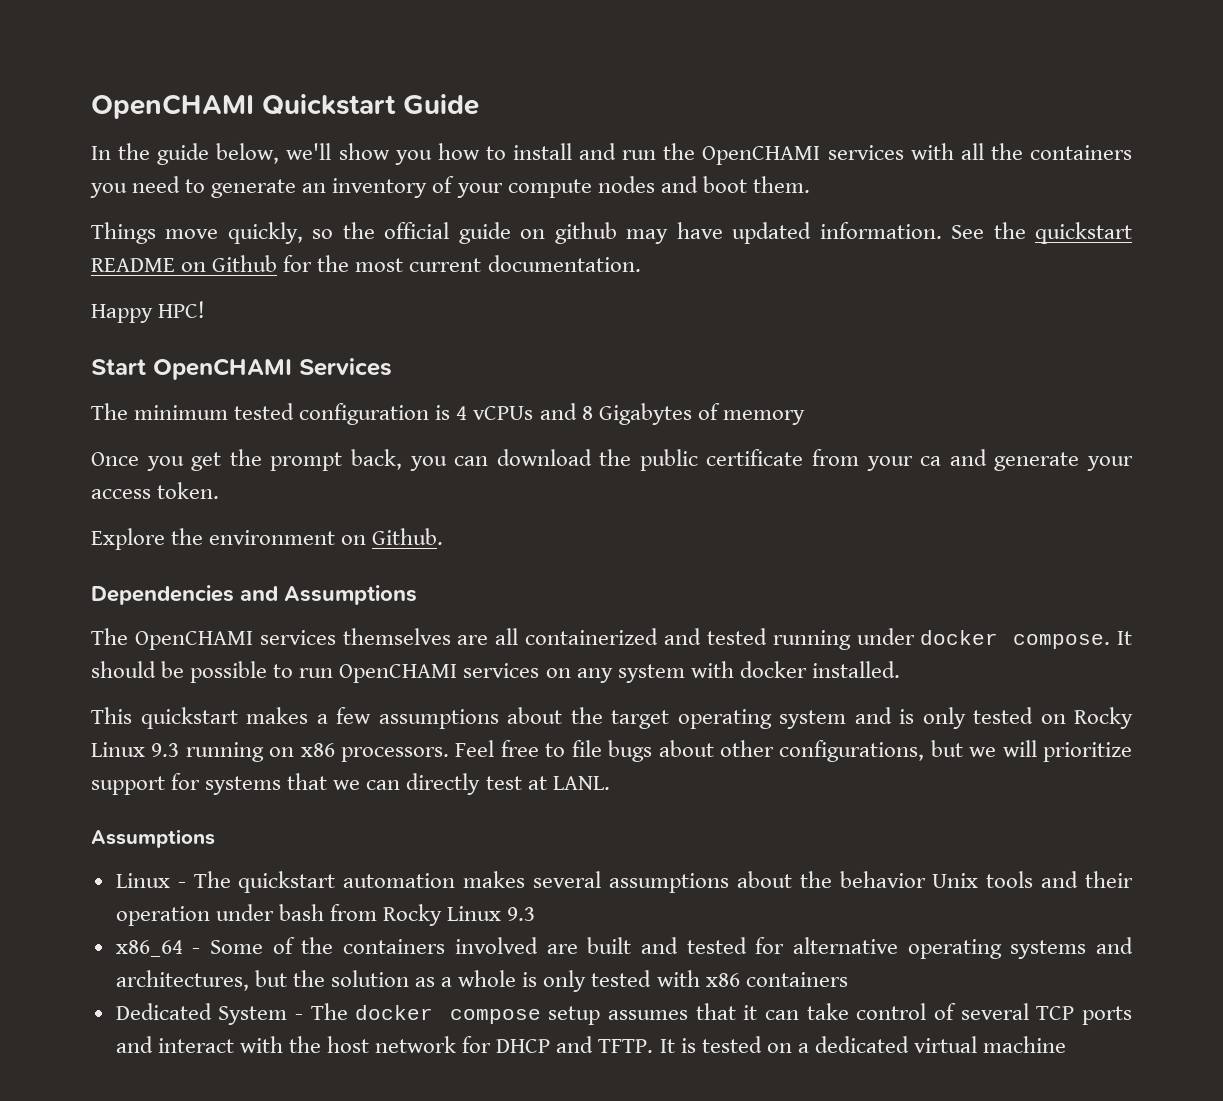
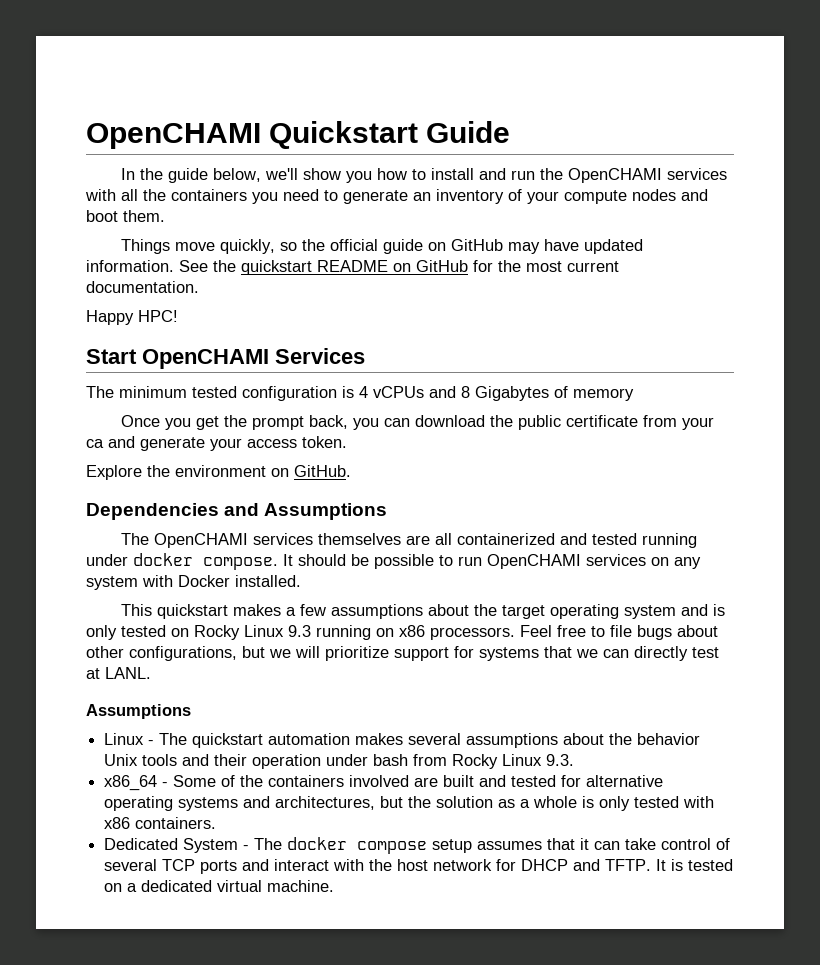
- Things move quickly, so the official guide on github may have updated information.
+ Things move quickly, so the official guide on GitHub may have updated information.
- See the quickstart README on Github for the most current documentation.
+ See the quickstart README on GitHub for the most current documentation.
- Explore the environment on Github.
+ Explore the environment on GitHub.
- It should be possible to run OpenCHAMI services on any system with docker installed.
+ It should be possible to run OpenCHAMI services on any system with Docker installed.
- Linux - The quickstart automation makes several assumptions about the behavior Unix tools and their operation under bash from Rocky Linux 9.3
+ Linux - The quickstart automation makes several assumptions about the behavior Unix tools and their operation under bash from Rocky Linux 9.3.
- x86_64 - Some of the containers involved are built and tested for alternative operating systems and architectures, but the solution as a whole is only tested with x86 containers
+ x86_64 - Some of the containers involved are built and tested for alternative operating systems and architectures, but the solution as a whole is only tested with x86 containers.
- It is tested on a dedicated virtual machine
+ It is tested on a dedicated virtual machine.

